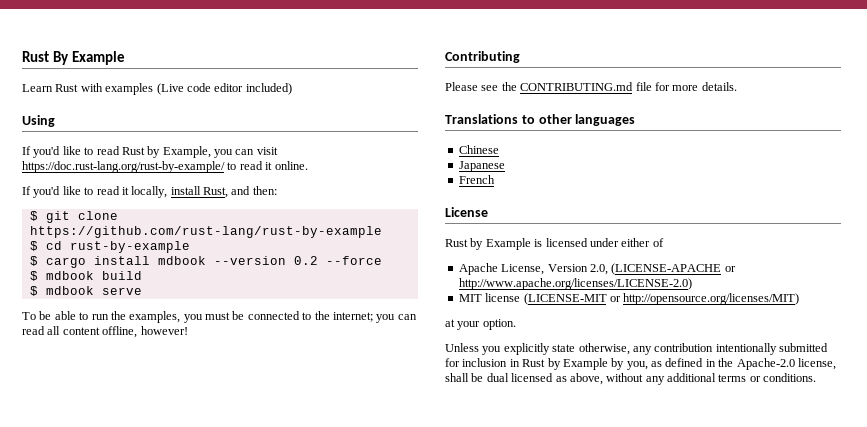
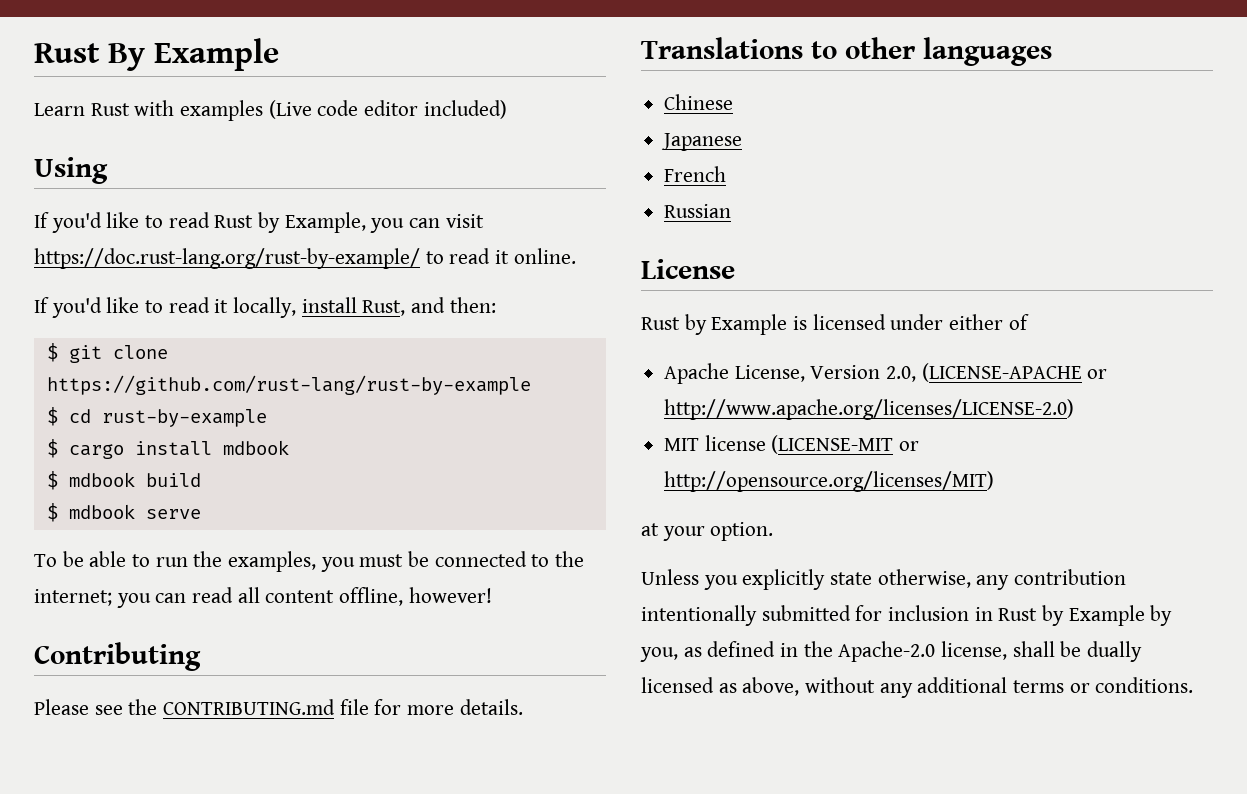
- $ cargo install mdbook --version 0.2 --force
+ $ cargo install mdbook
+ Russian
- Unless you explicitly state otherwise, any contribution intentionally submitted for inclusion in Rust by Example by you, as defined in the Apache-2.0 license, shall be dual licensed as above, without any additional terms or conditions.
+ Unless you explicitly state otherwise, any contribution intentionally submitted for inclusion in Rust by Example by you, as defined in the Apache-2.0 license, shall be dually licensed as above, without any additional terms or conditions.

